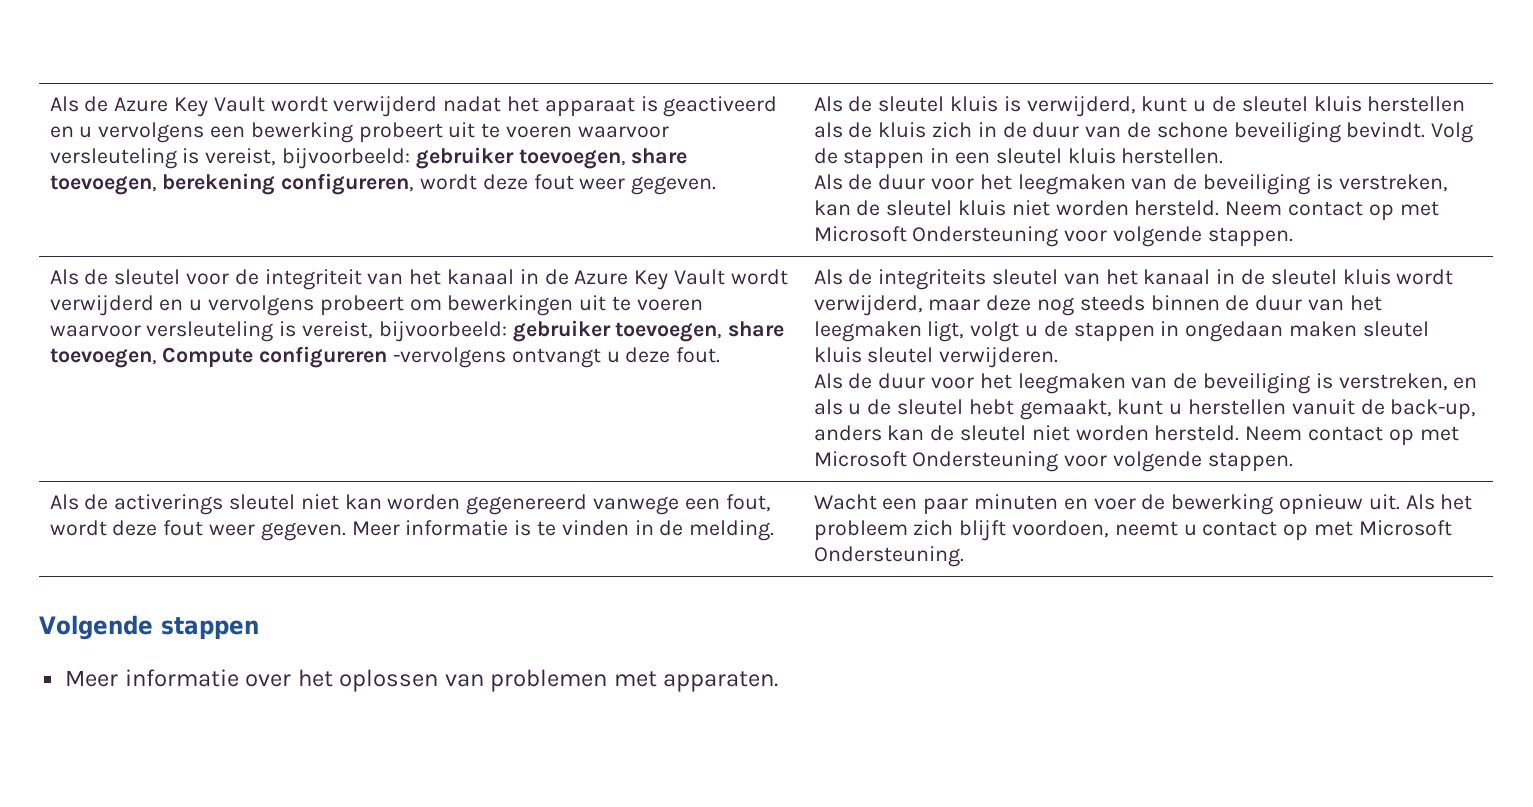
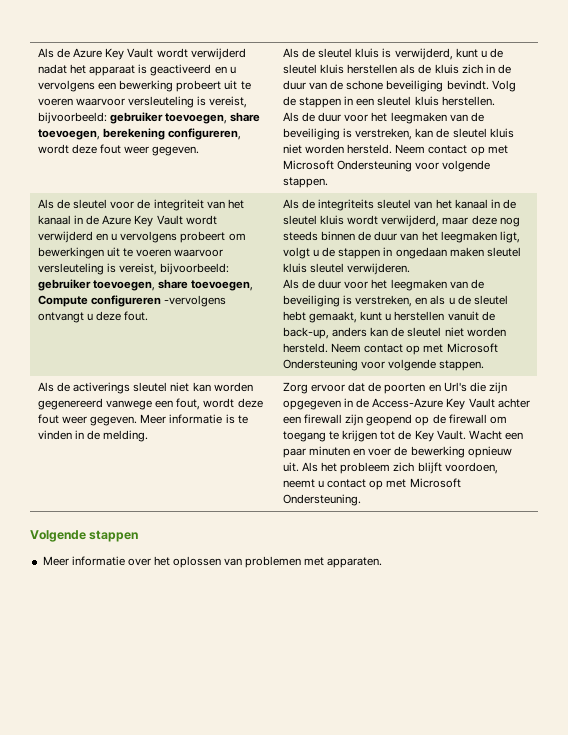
+ Zorg ervoor dat de poorten en Url's die zijn opgegeven in de Access-Azure Key Vault achter een firewall zijn geopend op de firewall om toegang te krijgen tot de Key Vault.

